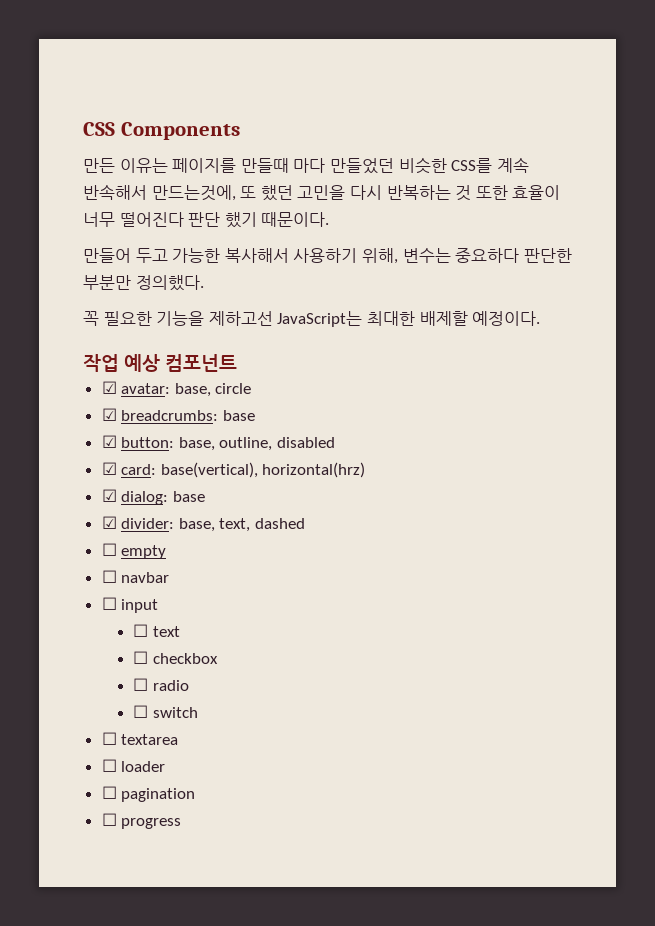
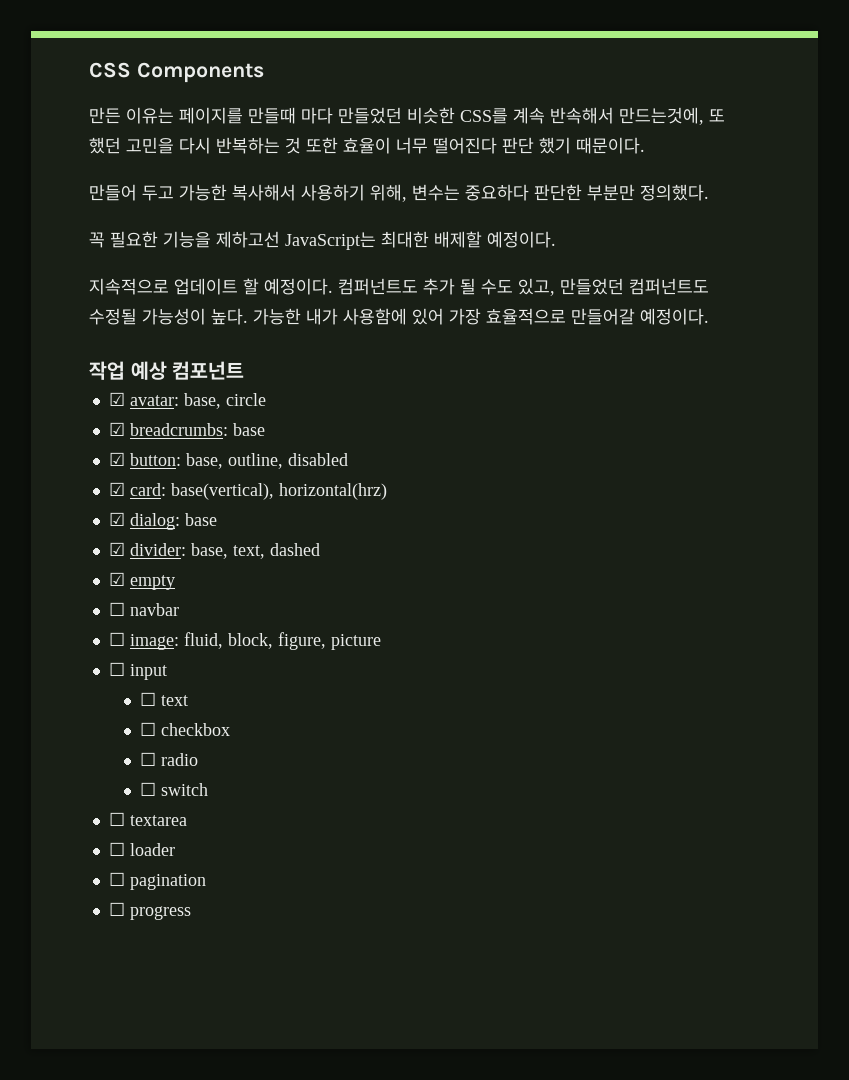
+ 지속적으로 업데이트 할 예정이다. 컴퍼넌트도 추가 될 수도 있고, 만들었던 컴퍼넌트도 수정될 가능성이 높다. 가능한 내가 사용함에 있어 가장 효율적으로 만들어갈 예정이다.
- ☐ empty
+ ☑ empty
+ ☐ image: fluid, block, figure, picture

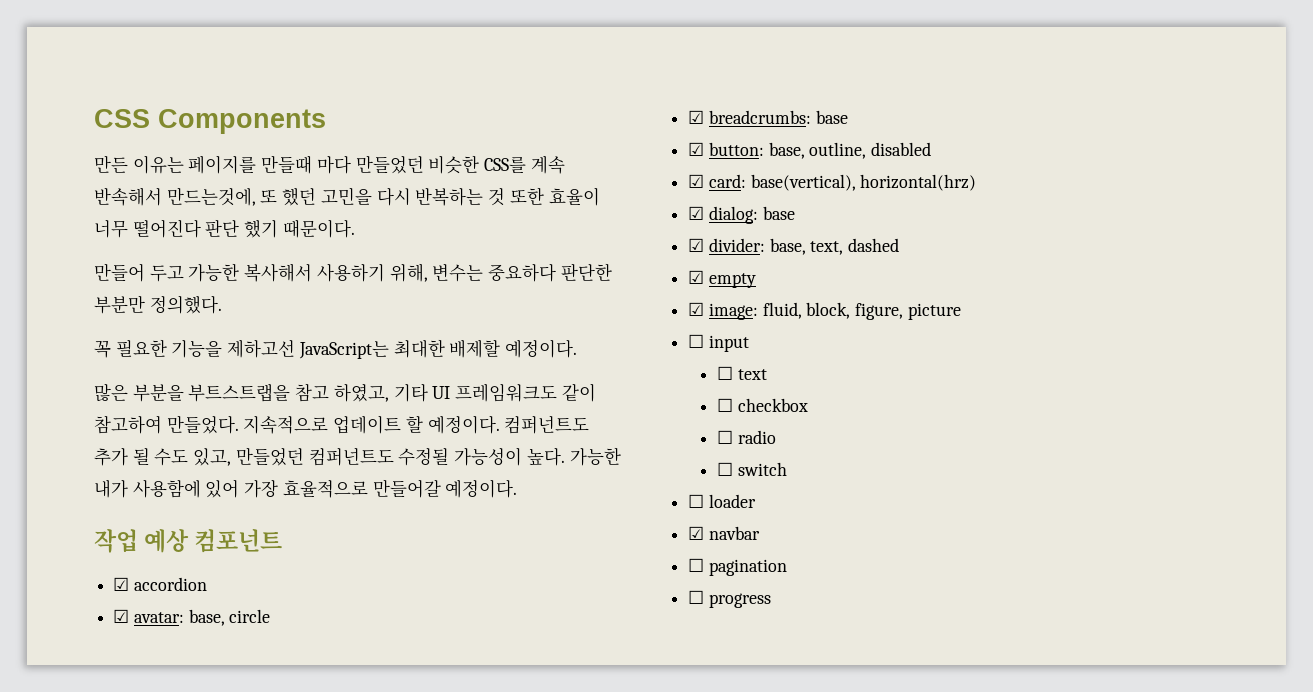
+ 많은 부분을 부트스트랩을 참고 하였고, 기타 UI 프레임워크도 같이 참고하여 만들었다.
+ ☑ accordion
- ☐ navbar
- ☐ image: fluid, block, figure, picture
+ ☑ image: fluid, block, figure, picture
- ☐ textarea
  ☐ loader
+ ☑ navbar

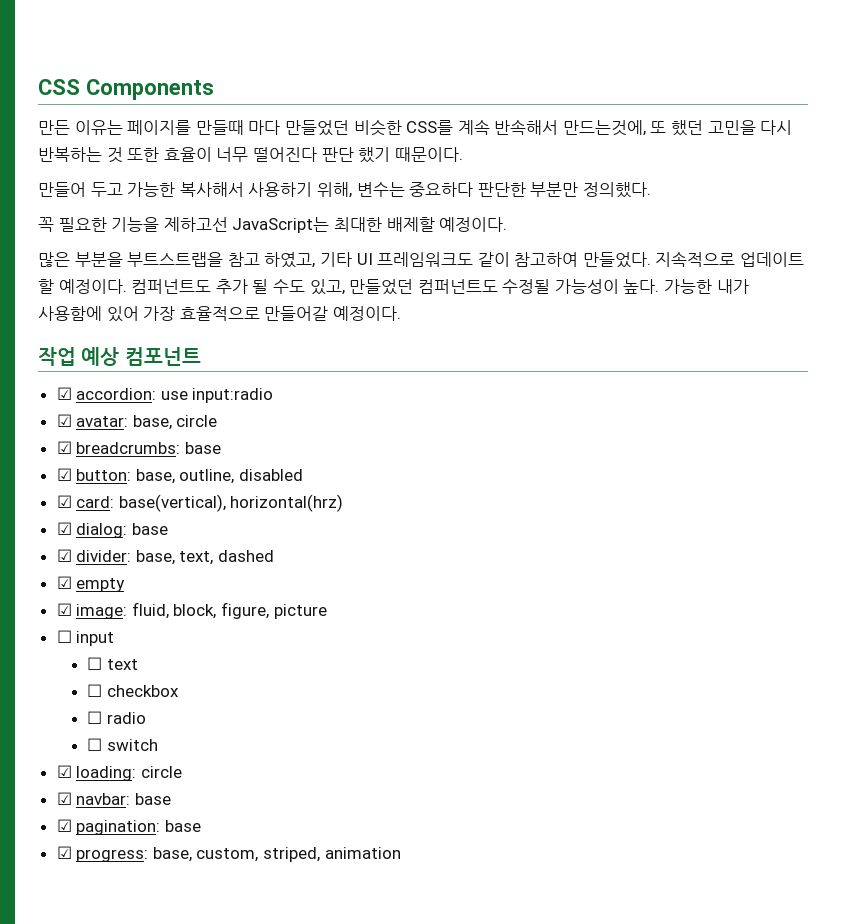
- ☑ accordion
+ ☑ accordion: use input:radio
- ☐ loader
- ☑ navbar
- ☐ pagination
- ☐ progress
+ ☑ loading: circle
+ ☑ navbar: base
+ ☑ pagination: base
+ ☑ progress: base, custom, striped, animation

